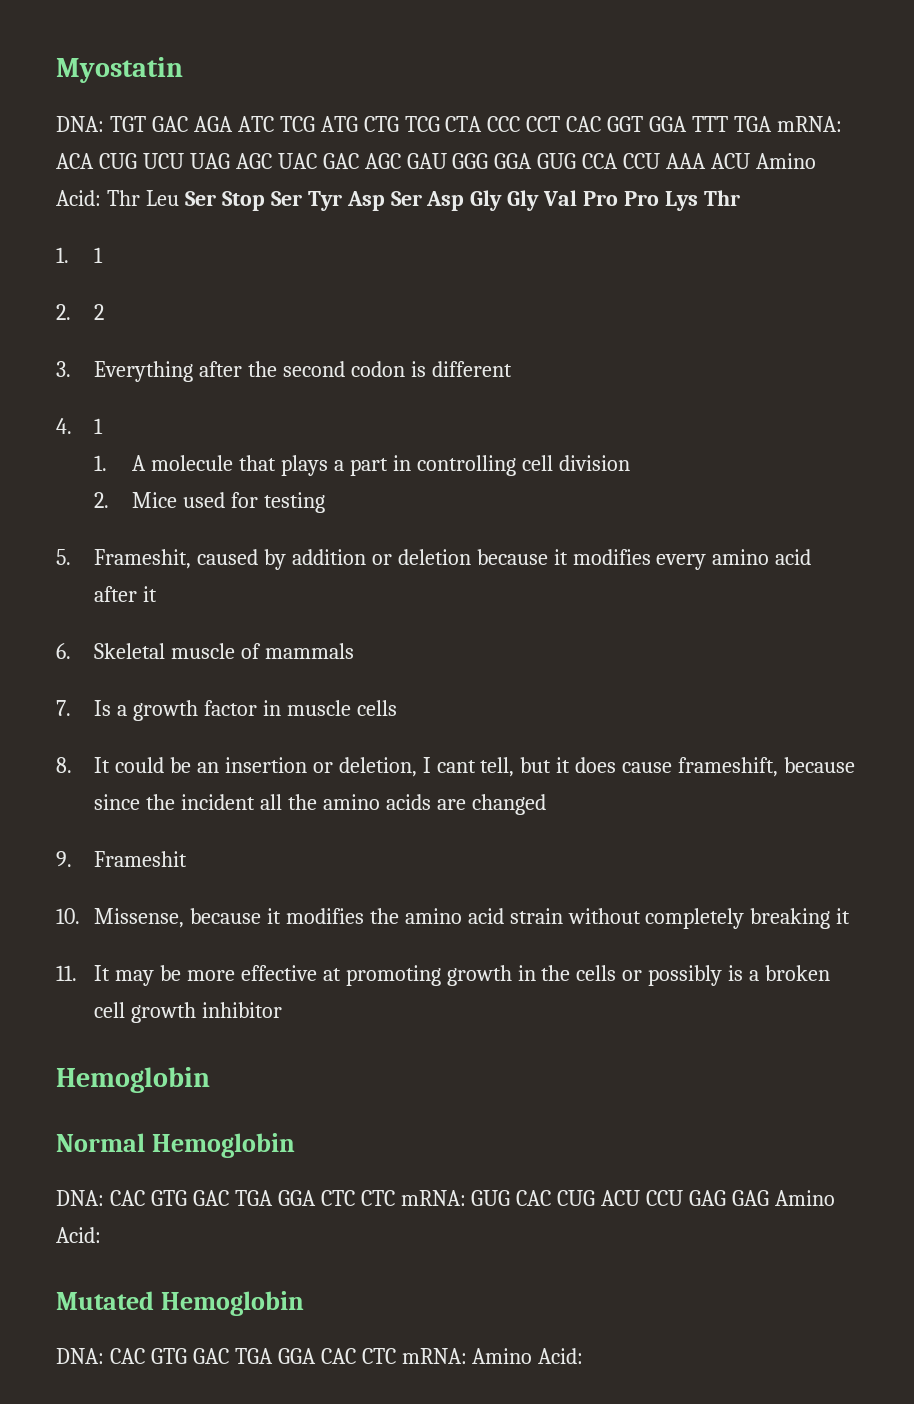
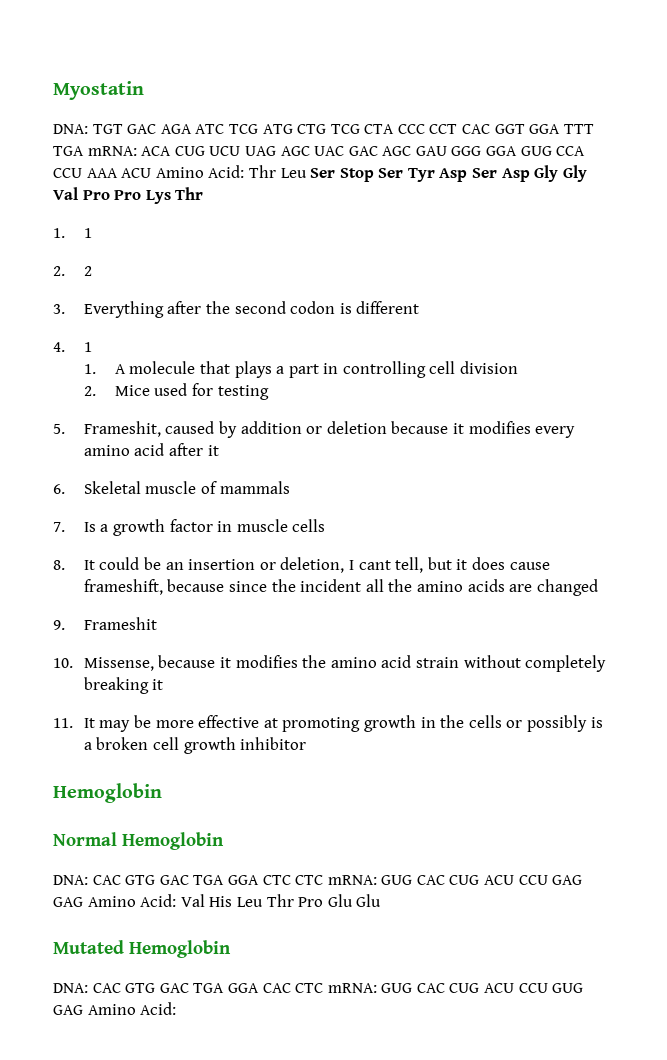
- DNA: CAC GTG GAC TGA GGA CTC CTC mRNA: GUG CAC CUG ACU CCU GAG GAG Amino Acid:
+ DNA: CAC GTG GAC TGA GGA CTC CTC mRNA: GUG CAC CUG ACU CCU GAG GAG Amino Acid: Val His Leu Thr Pro Glu Glu
- DNA: CAC GTG GAC TGA GGA CAC CTC mRNA: Amino Acid:
+ DNA: CAC GTG GAC TGA GGA CAC CTC mRNA: GUG CAC CUG ACU CCU GUG GAG Amino Acid:

